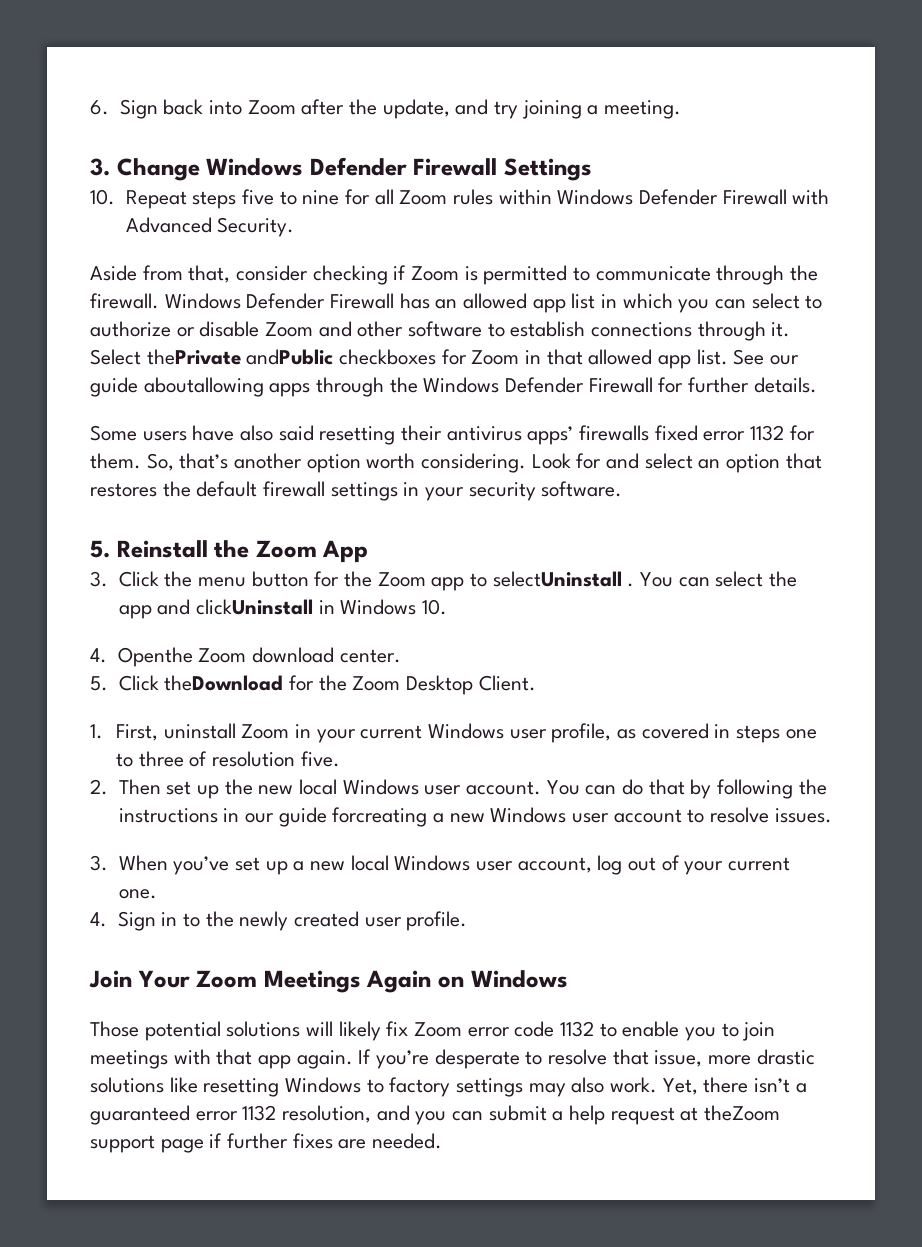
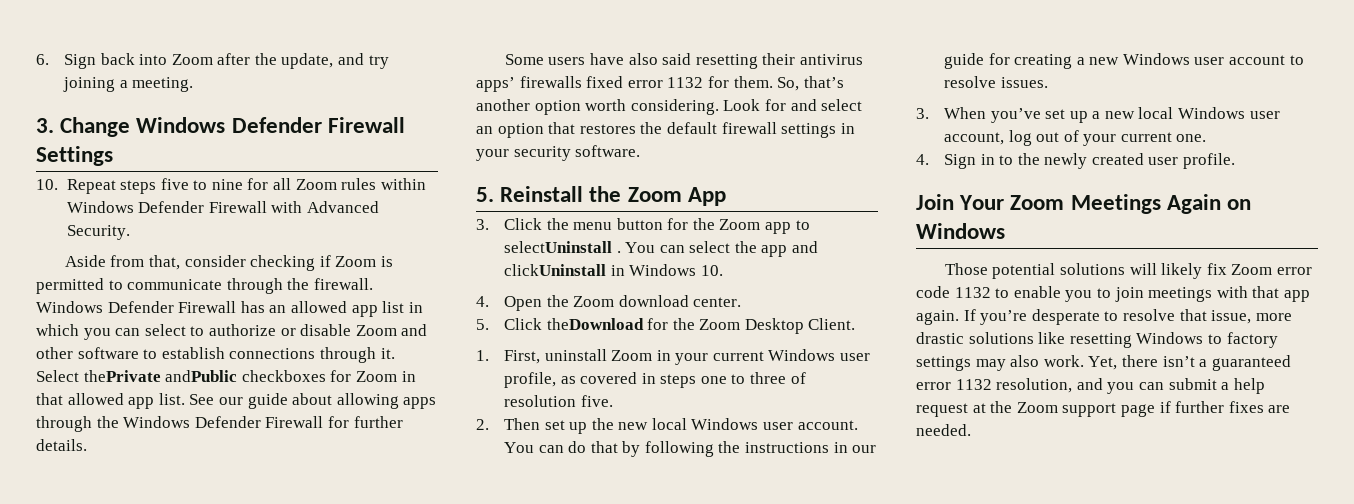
- See our guide aboutallowing apps through the Windows Defender Firewall for further details.
+ See our guide about allowing apps through the Windows Defender Firewall for further details.
- 4. Openthe Zoom download center.
+ 4. Open the Zoom download center.
- You can do that by following the instructions in our guide forcreating a new Windows user account to resolve issues.
+ You can do that by following the instructions in our guide for creating a new Windows user account to resolve issues.
- Yet, there isn’t a guaranteed error 1132 resolution, and you can submit a help request at theZoom support page if further fixes are needed.
+ Yet, there isn’t a guaranteed error 1132 resolution, and you can submit a help request at the Zoom support page if further fixes are needed.

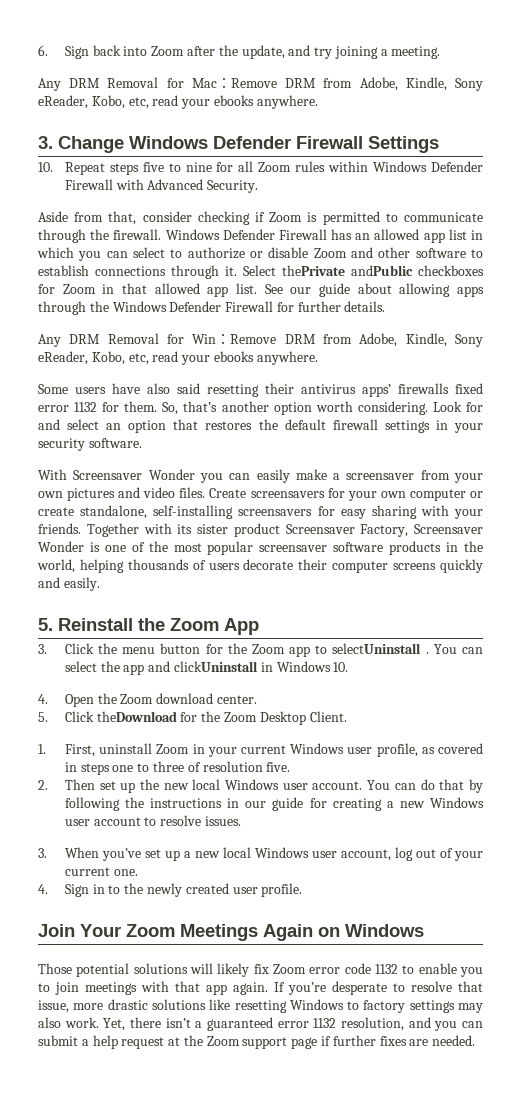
+ Any DRM Removal for Mac：Remove DRM from Adobe, Kindle, Sony eReader, Kobo, etc, read your ebooks anywhere.
+ Any DRM Removal for Win：Remove DRM from Adobe, Kindle, Sony eReader, Kobo, etc, read your ebooks anywhere.
+ With Screensaver Wonder you can easily make a screensaver from your own pictures and video files. Create screensavers for your own computer or create standalone, self-installing screensavers for easy sharing with your friends. Together with its sister product Screensaver Factory, Screensaver Wonder is one of the most popular screensaver software products in the world, helping thousands of users decorate their computer screens quickly and easily.

